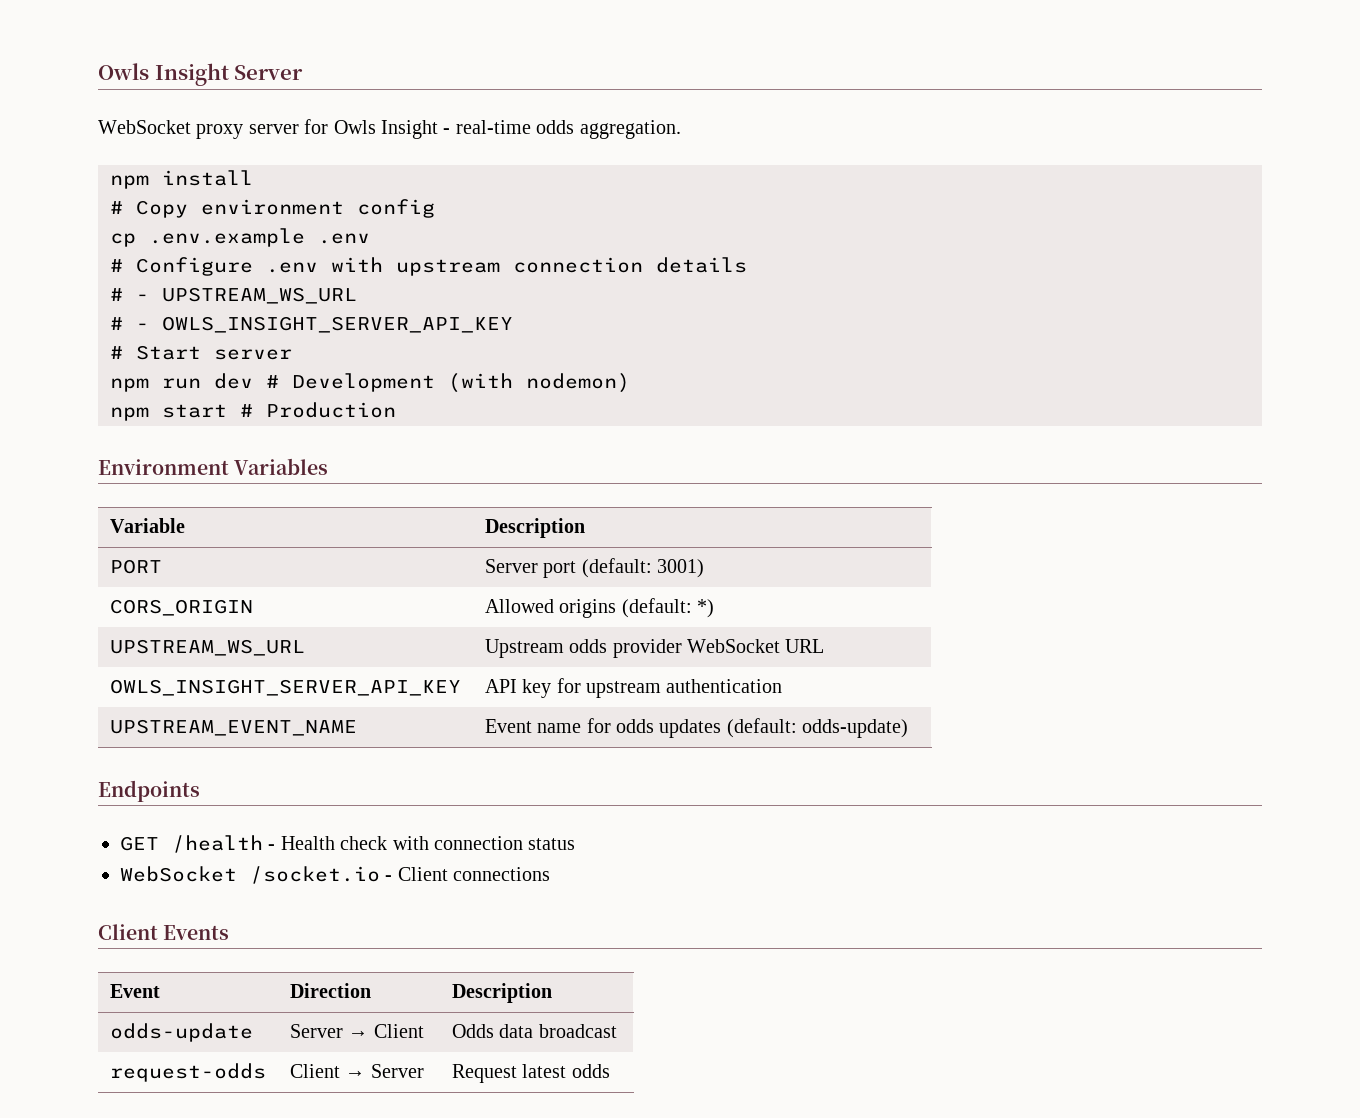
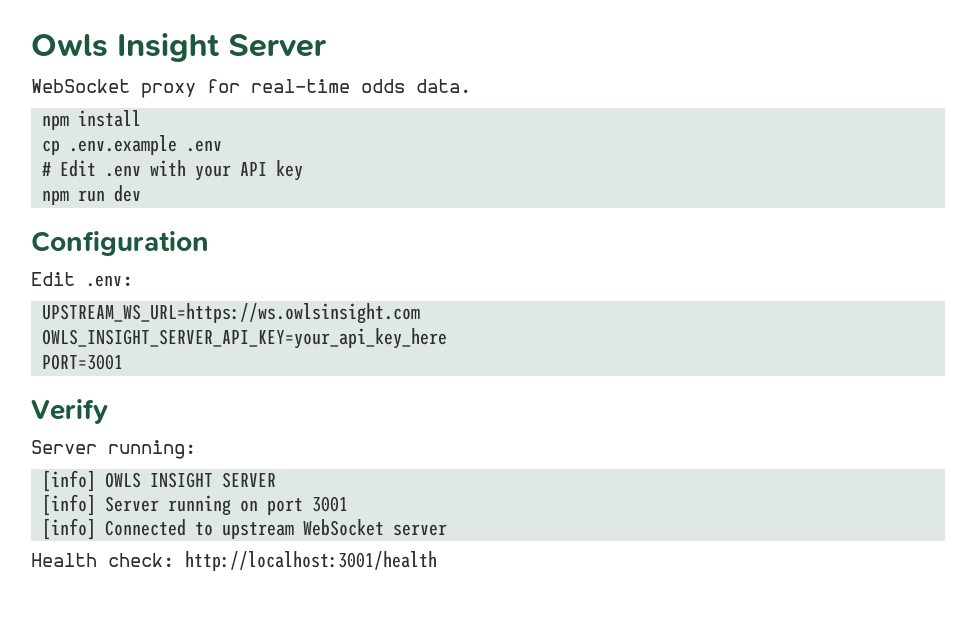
- WebSocket proxy server for Owls Insight - real-time odds aggregation.
+ WebSocket proxy for real-time odds data.
- # Copy environment config
- # Configure .env with upstream connection details
- # - UPSTREAM_WS_URL
- # - OWLS_INSIGHT_SERVER_API_KEY
- # Start server
- npm run dev # Development (with nodemon)
- npm start # Production
- Environment Variables
- Variable | Description
- PORT | Server port (default: 3001)
- CORS_ORIGIN | Allowed origins (default: *)
- UPSTREAM_WS_URL | Upstream odds provider WebSocket URL
- OWLS_INSIGHT_SERVER_API_KEY | API key for upstream authentication
- UPSTREAM_EVENT_NAME | Event name for odds updates (default: odds-update)
- Endpoints
- GET /health - Health check with connection status
- WebSocket /socket.io - Client connections
- Client Events
- Event | Direction | Description
- odds-update | Server → Client | Odds data broadcast
- request-odds | Client → Server | Request latest odds
+ # Edit .env with your API key
+ npm run dev
+ Configuration
+ Edit .env:
+ UPSTREAM_WS_URL=https://ws.owlsinsight.com
+ OWLS_INSIGHT_SERVER_API_KEY=your_api_key_here
+ PORT=3001
+ Verify
+ Server running:
+ [info] OWLS INSIGHT SERVER
+ [info] Server running on port 3001
+ [info] Connected to upstream WebSocket server
+ Health check: http://localhost:3001/health

